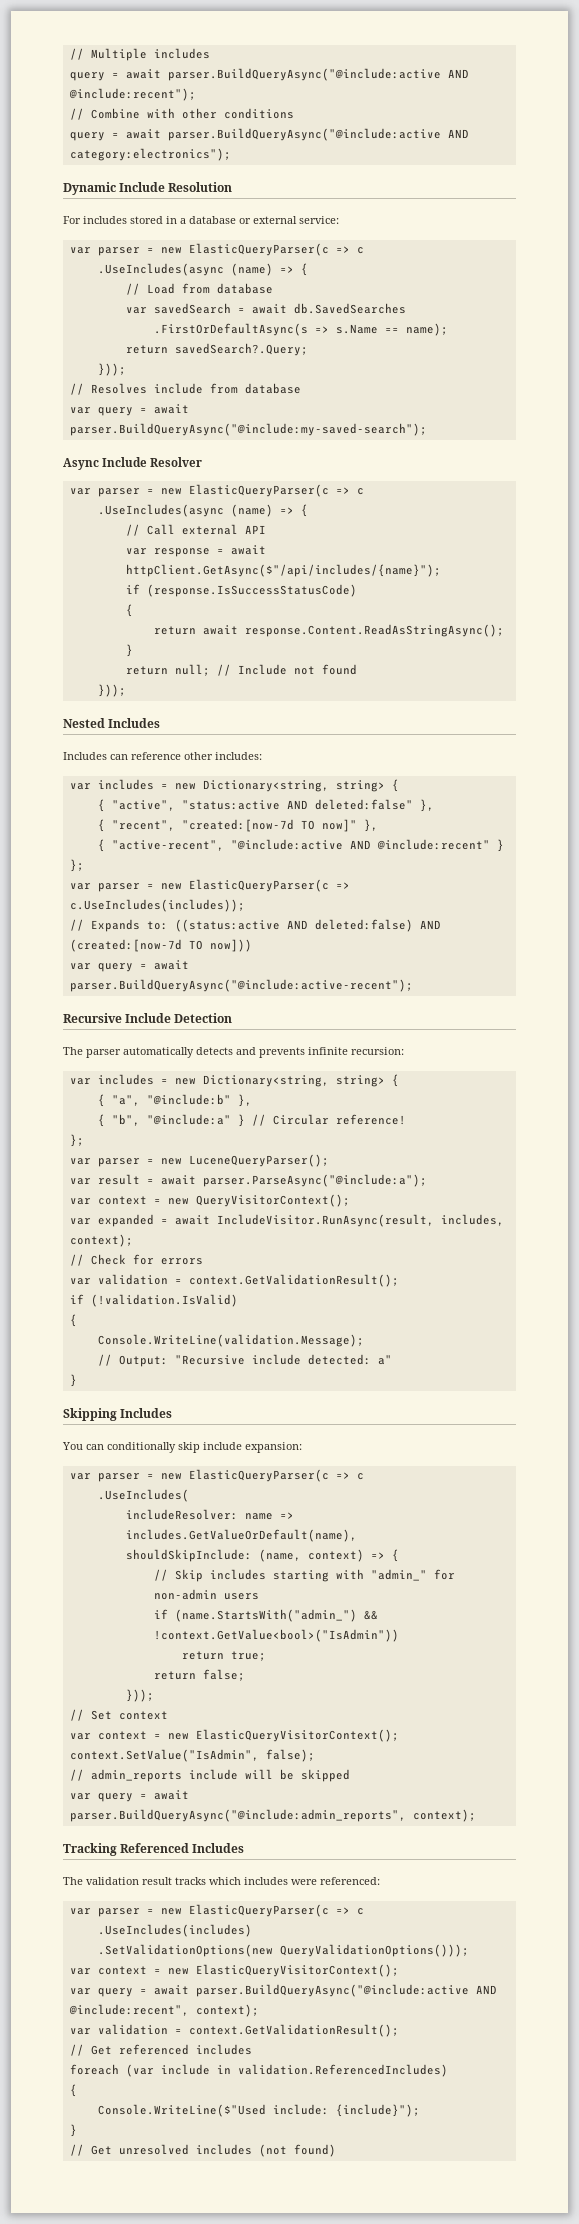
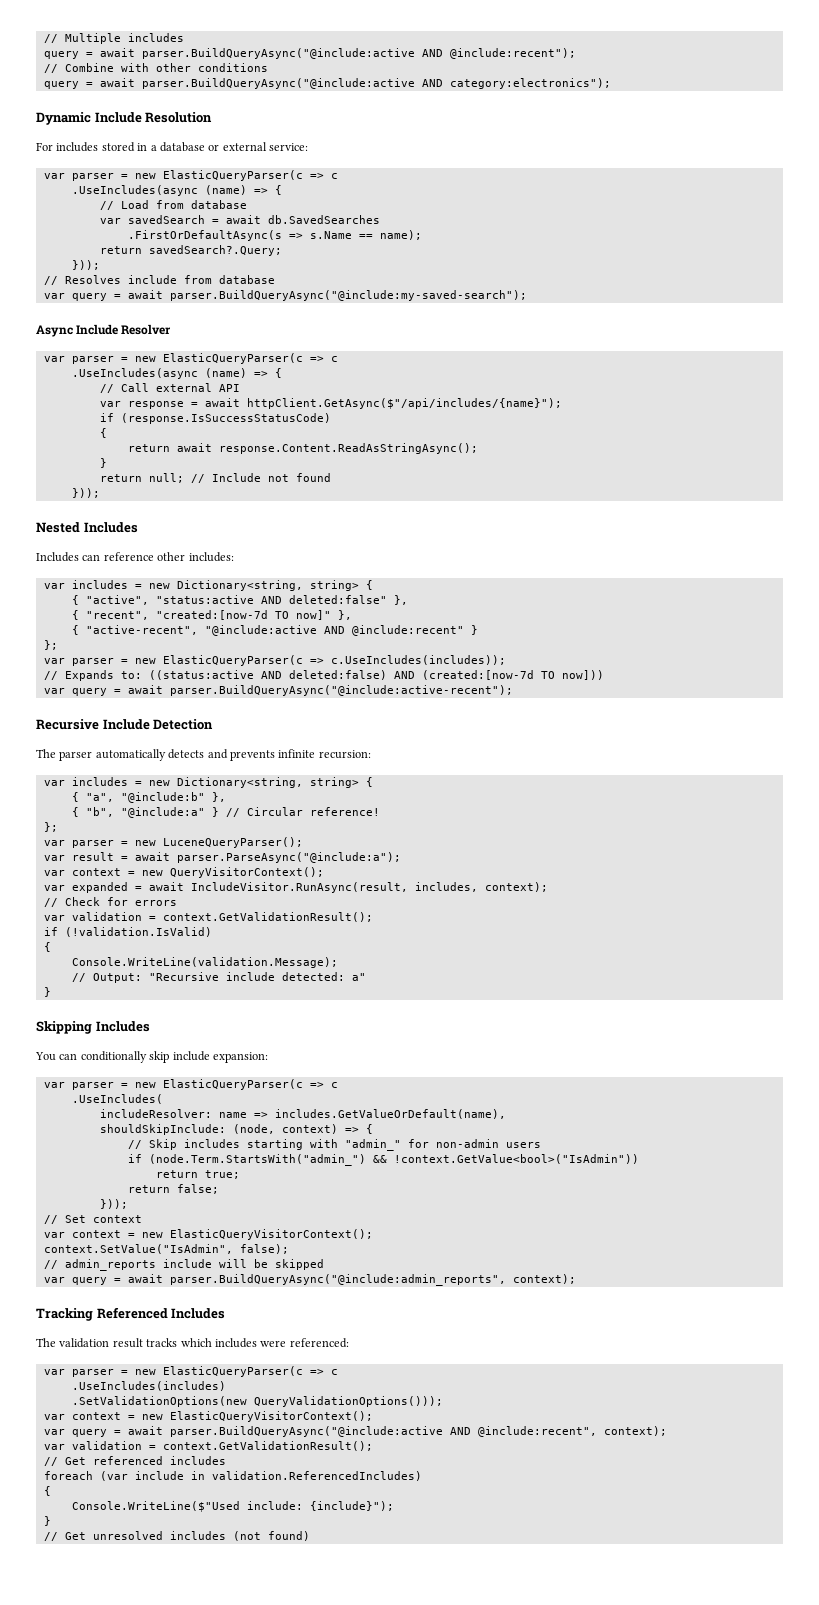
- shouldSkipInclude: (name, context) => {
+ shouldSkipInclude: (node, context) => {
- if (name.StartsWith("admin_") && !context.GetValue<bool>("IsAdmin"))
+ if (node.Term.StartsWith("admin_") && !context.GetValue<bool>("IsAdmin"))

